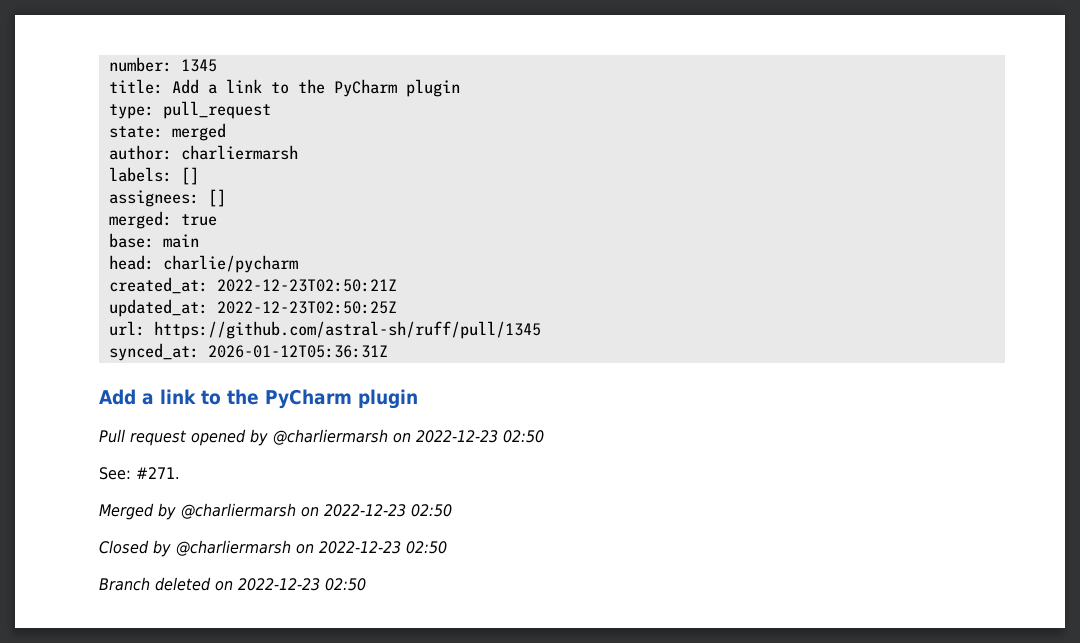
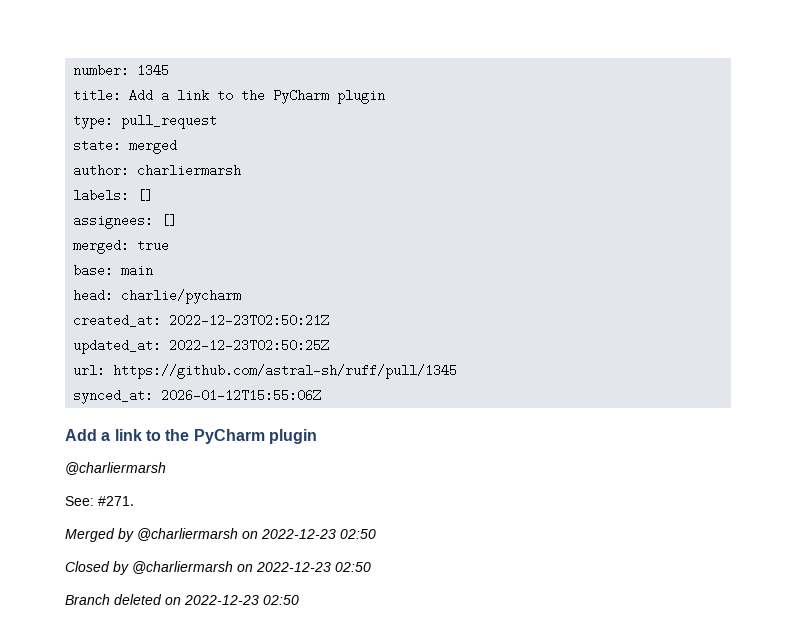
- synced_at: 2026-01-12T05:36:31Z
+ synced_at: 2026-01-12T15:55:06Z
  Add a link to the PyCharm plugin
- Pull request opened by @charliermarsh on 2022-12-23 02:50
+ @charliermarsh

